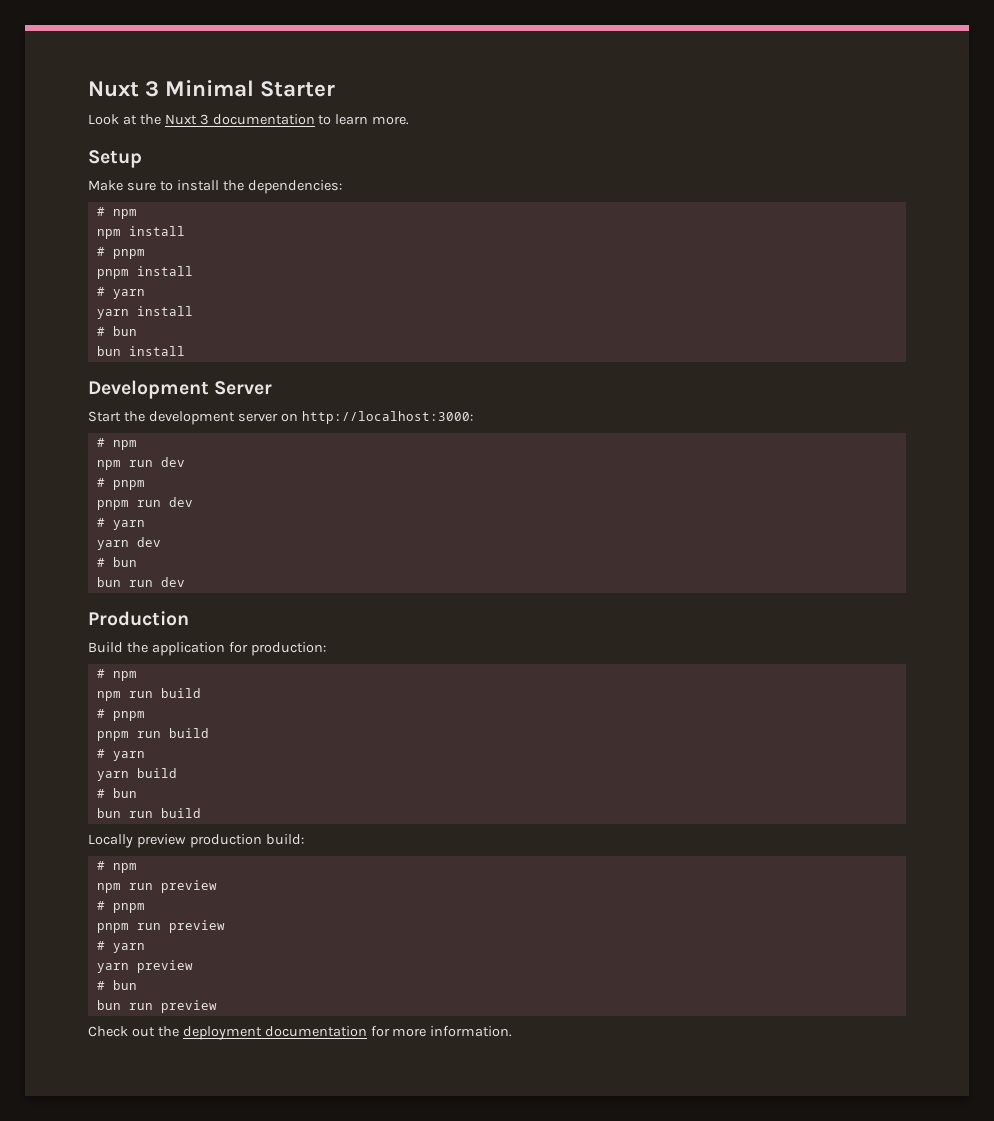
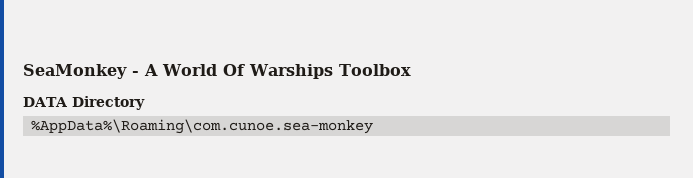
- Nuxt 3 Minimal Starter
- Look at the Nuxt 3 documentation to learn more.
- Setup
- Make sure to install the dependencies:
- # npm
- npm install
- # pnpm
- pnpm install
- # yarn
- yarn install
- # bun
- bun install
- Development Server
- Start the development server on http://localhost:3000:
- # npm
- npm run dev
- # pnpm
- pnpm run dev
- # yarn
- yarn dev
- # bun
- bun run dev
- Production
- Build the application for production:
- # npm
- npm run build
- # pnpm
- pnpm run build
- # yarn
- yarn build
- # bun
- bun run build
- Locally preview production build:
- # npm
- npm run preview
- # pnpm
- pnpm run preview
- # yarn
- yarn preview
- # bun
- bun run preview
- Check out the deployment documentation for more information.
+ SeaMonkey - A World Of Warships Toolbox
+ DATA Directory
+ %AppData%\Roaming\com.cunoe.sea-monkey

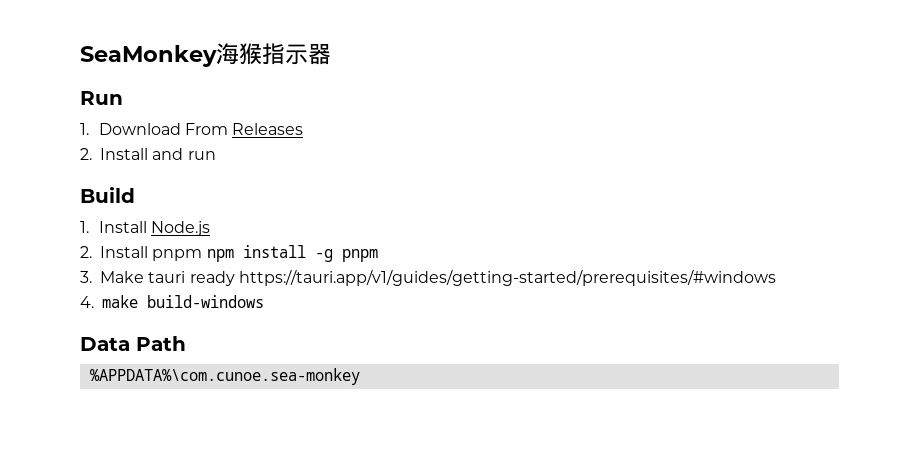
- SeaMonkey - A World Of Warships Toolbox
- DATA Directory
- %AppData%\Roaming\com.cunoe.sea-monkey
+ SeaMonkey海猴指示器
+ Run
+ 1. Download From Releases
+ 2. Install and run
+ Build
+ 1. Install Node.js
+ 2. Install pnpm npm install -g pnpm
+ 3. Make tauri ready https://tauri.app/v1/guides/getting-started/prerequisites/#windows
+ 4. make build-windows
+ Data Path
+ %APPDATA%\com.cunoe.sea-monkey

